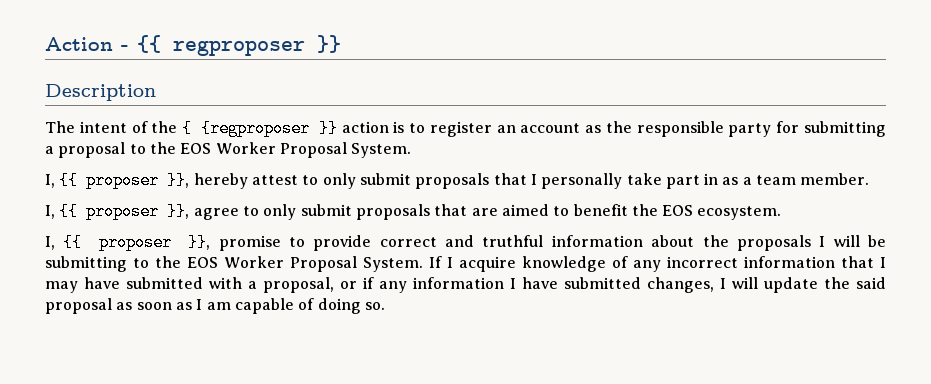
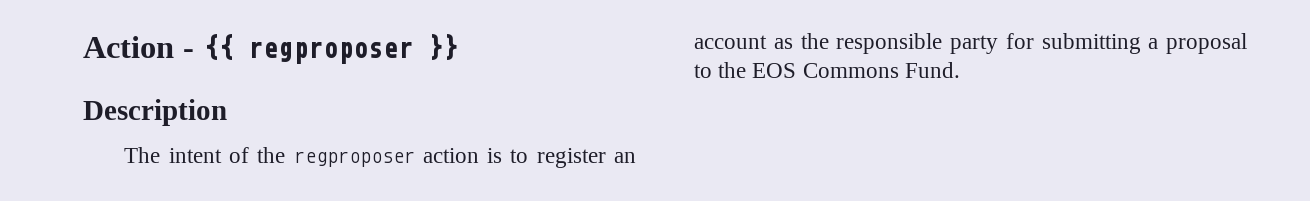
- The intent of the { {regproposer }} action is to register an account as the responsible party for submitting a proposal to the EOS Worker Proposal System.
- I, {{ proposer }}, hereby attest to only submit proposals that I personally take part in as a team member.
- I, {{ proposer }}, agree to only submit proposals that are aimed to benefit the EOS ecosystem.
- I, {{ proposer }}, promise to provide correct and truthful information about the proposals I will be submitting to the EOS Worker Proposal System. If I acquire knowledge of any incorrect information that I may have submitted with a proposal, or if any information I have submitted changes, I will update the said proposal as soon as I am capable of doing so.
+ The intent of the regproposer action is to register an account as the responsible party for submitting a proposal to the EOS Commons Fund.

